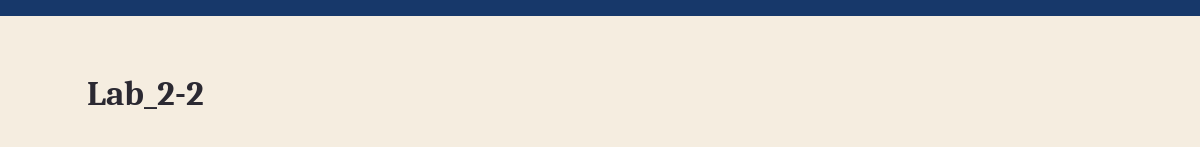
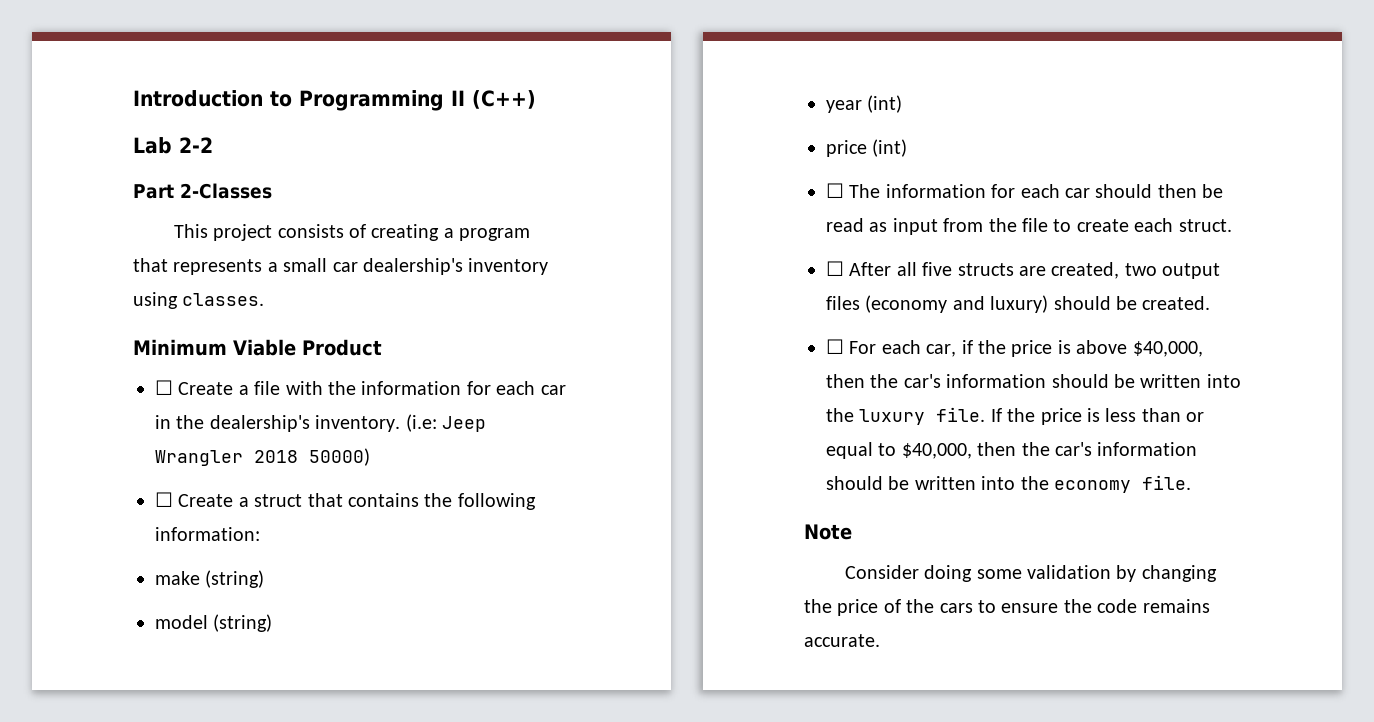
- Lab_2-2
+ Introduction to Programming II (C++)
+ Lab 2-2
+ Part 2-Classes
+ This project consists of creating a program that represents a small car dealership's inventory using classes.
+ Minimum Viable Product
+ ☐ Create a file with the information for each car in the dealership's inventory. (i.e: Jeep Wrangler 2018 50000)
+ ☐ Create a struct that contains the following information:
+ make (string)
+ model (string)
+ year (int)
+ price (int)
+ ☐ The information for each car should then be read as input from the file to create each struct.
+ ☐ After all five structs are created, two output files (economy and luxury) should be created.
+ ☐ For each car, if the price is above $40,000, then the car's information should be written into the luxury file. If the price is less than or equal to $40,000, then the car's information should be written into the economy file.
+ Note
+ Consider doing some validation by changing the price of the cars to ensure the code remains accurate.

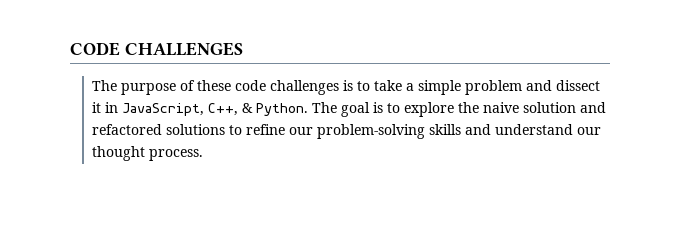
- Introduction to Programming II (C++)
- Lab 2-2
- Part 2-Classes
- This project consists of creating a program that represents a small car dealership's inventory using classes.
- Minimum Viable Product
- ☐ Create a file with the information for each car in the dealership's inventory. (i.e: Jeep Wrangler 2018 50000)
- ☐ Create a struct that contains the following information:
- make (string)
- model (string)
- year (int)
- price (int)
- ☐ The information for each car should then be read as input from the file to create each struct.
- ☐ After all five structs are created, two output files (economy and luxury) should be created.
- ☐ For each car, if the price is above $40,000, then the car's information should be written into the luxury file. If the price is less than or equal to $40,000, then the car's information should be written into the economy file.
- Note
- Consider doing some validation by changing the price of the cars to ensure the code remains accurate.
+ CODE CHALLENGES
+ The purpose of these code challenges is to take a simple problem and dissect it in JavaScript, C++, & Python. The goal is to explore the naive solution and refactored solutions to refine our problem-solving skills and understand our thought process.

